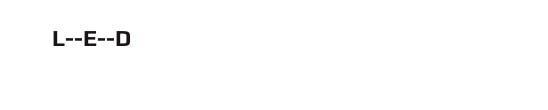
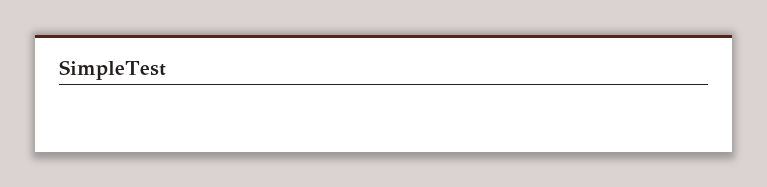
- L--E--D
+ SimpleTest

